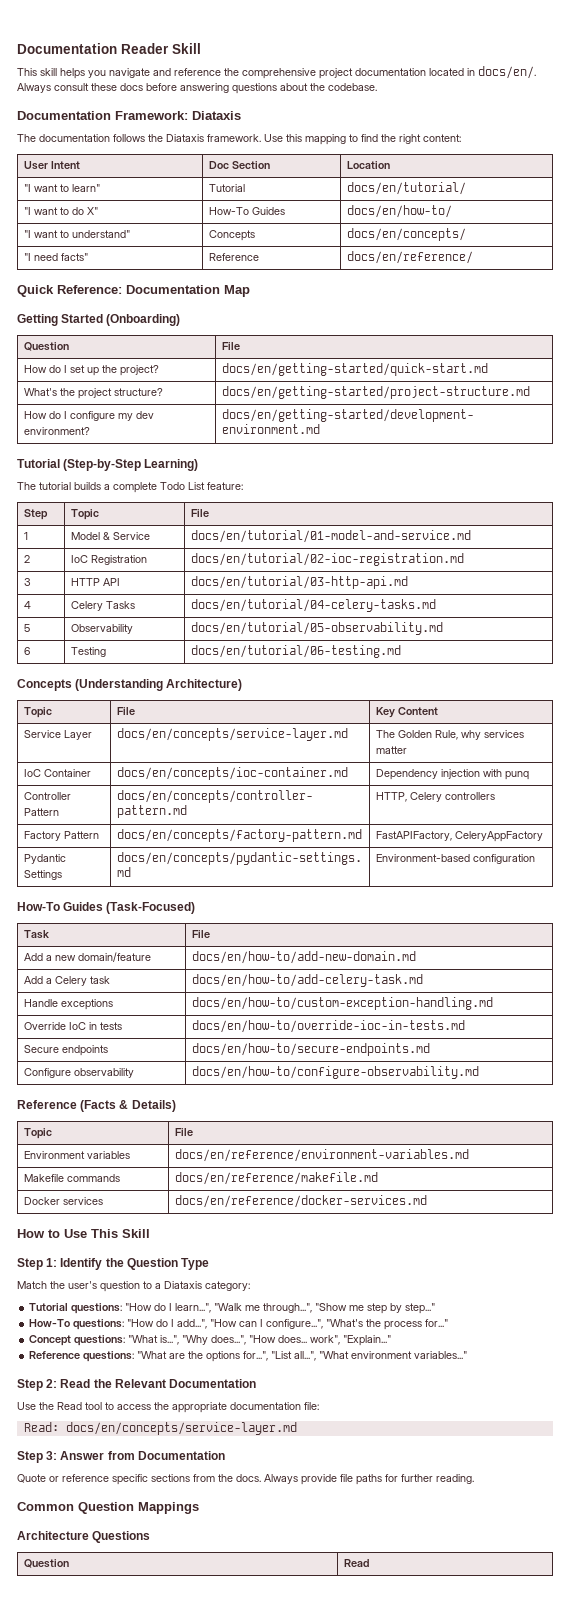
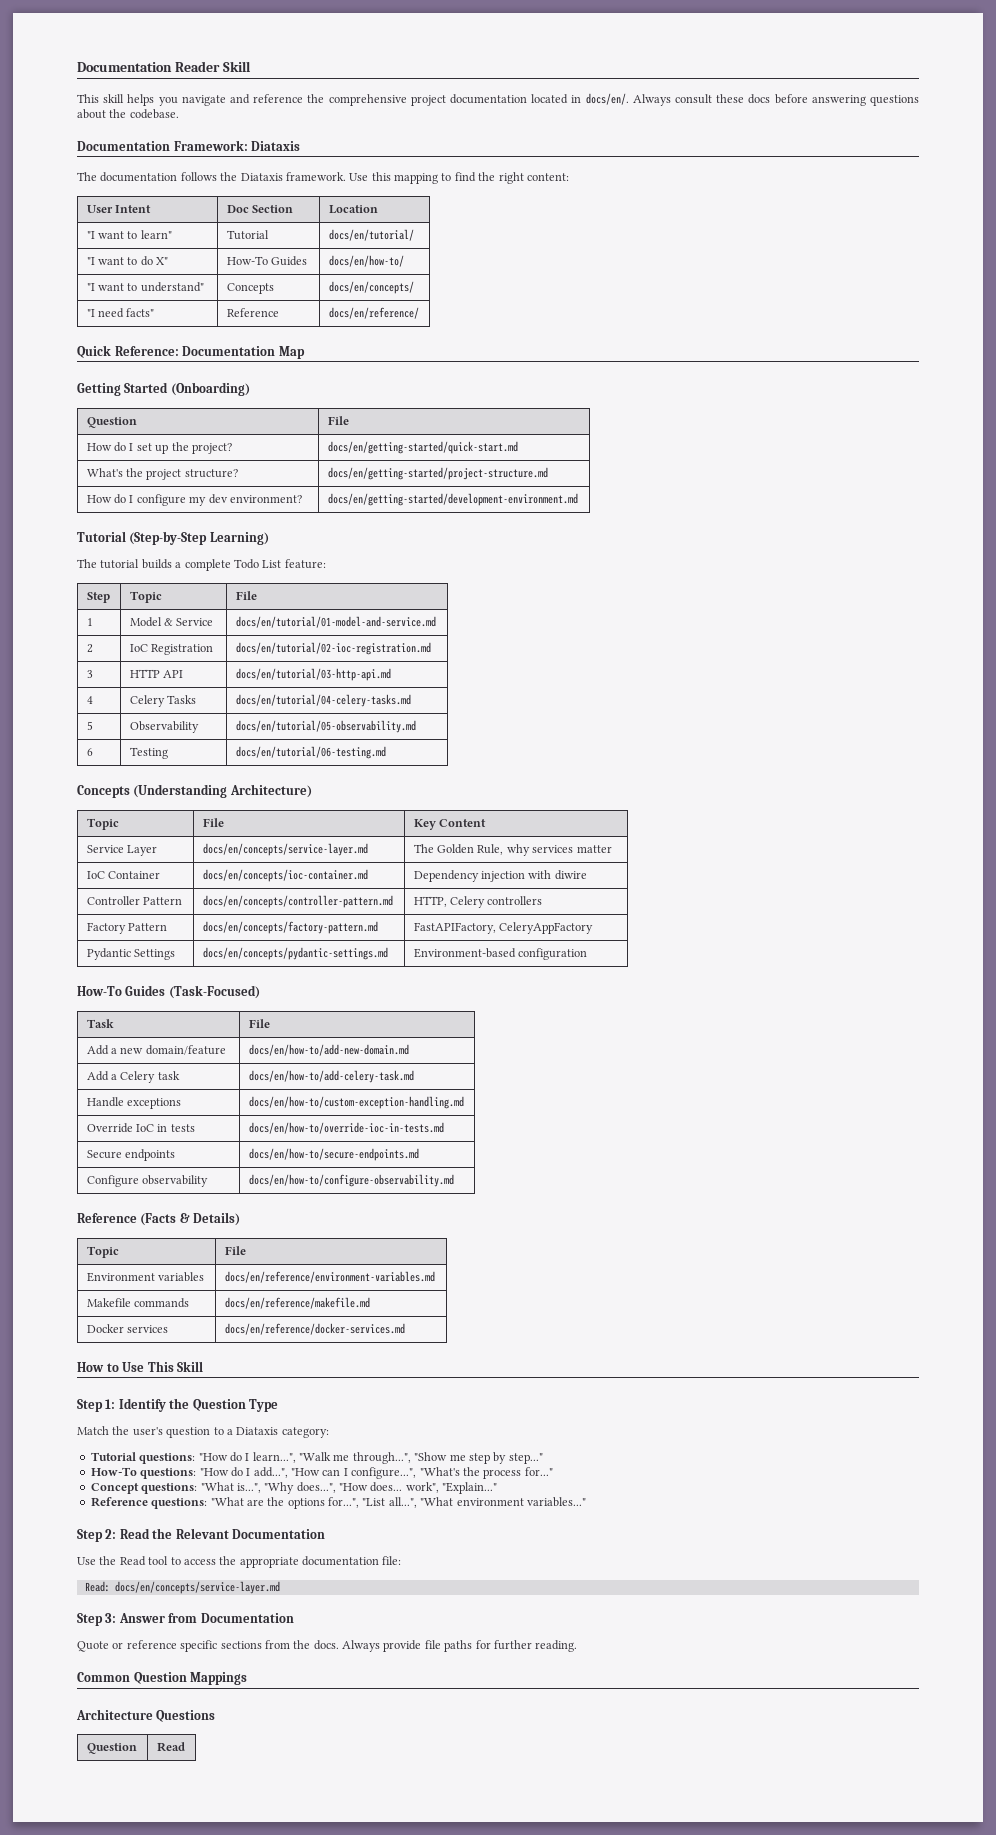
- IoC Container | docs/en/concepts/ioc-container.md | Dependency injection with punq
+ IoC Container | docs/en/concepts/ioc-container.md | Dependency injection with diwire

